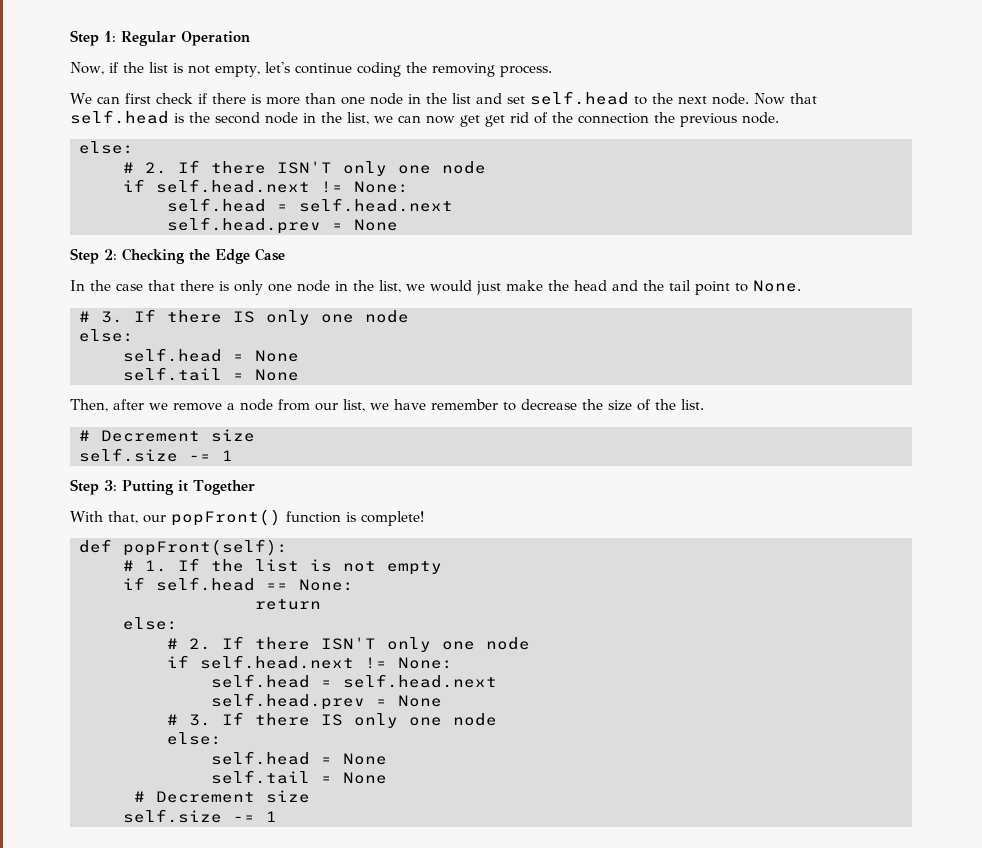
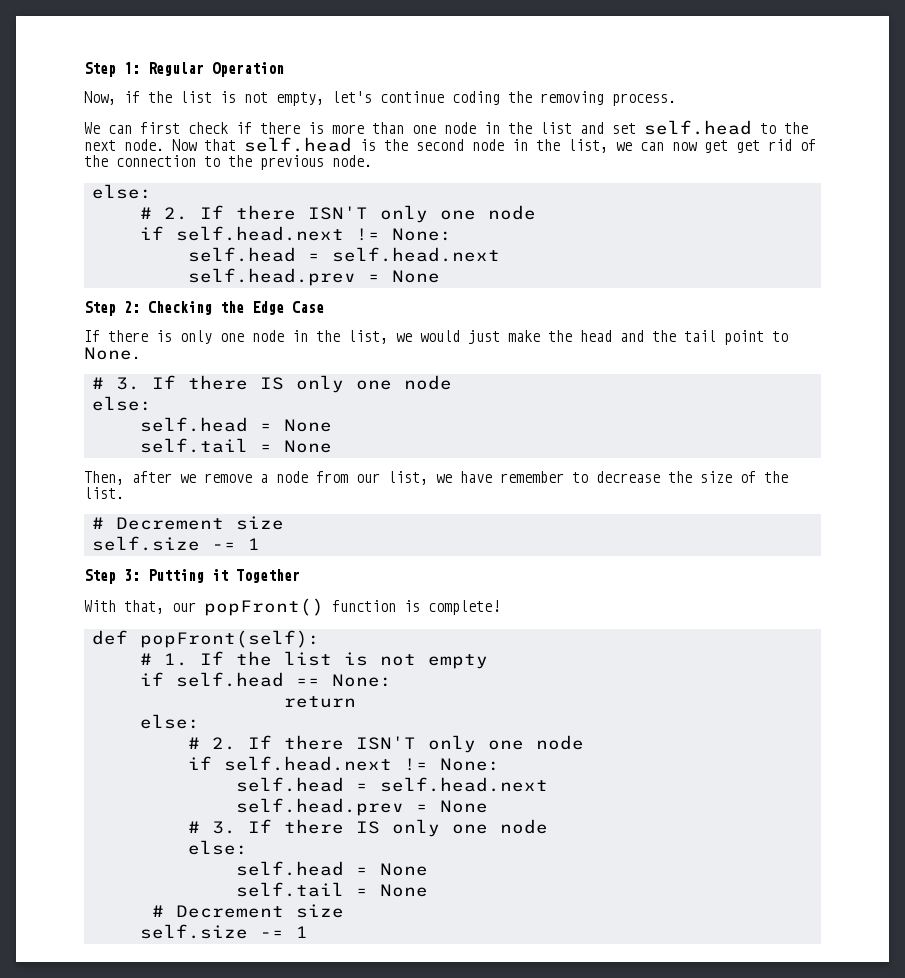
- Now that self.head is the second node in the list, we can now get get rid of the connection the previous node.
+ Now that self.head is the second node in the list, we can now get get rid of the connection to the previous node.
- In the case that there is only one node in the list, we would just make the head and the tail point to None.
+ If there is only one node in the list, we would just make the head and the tail point to None.

